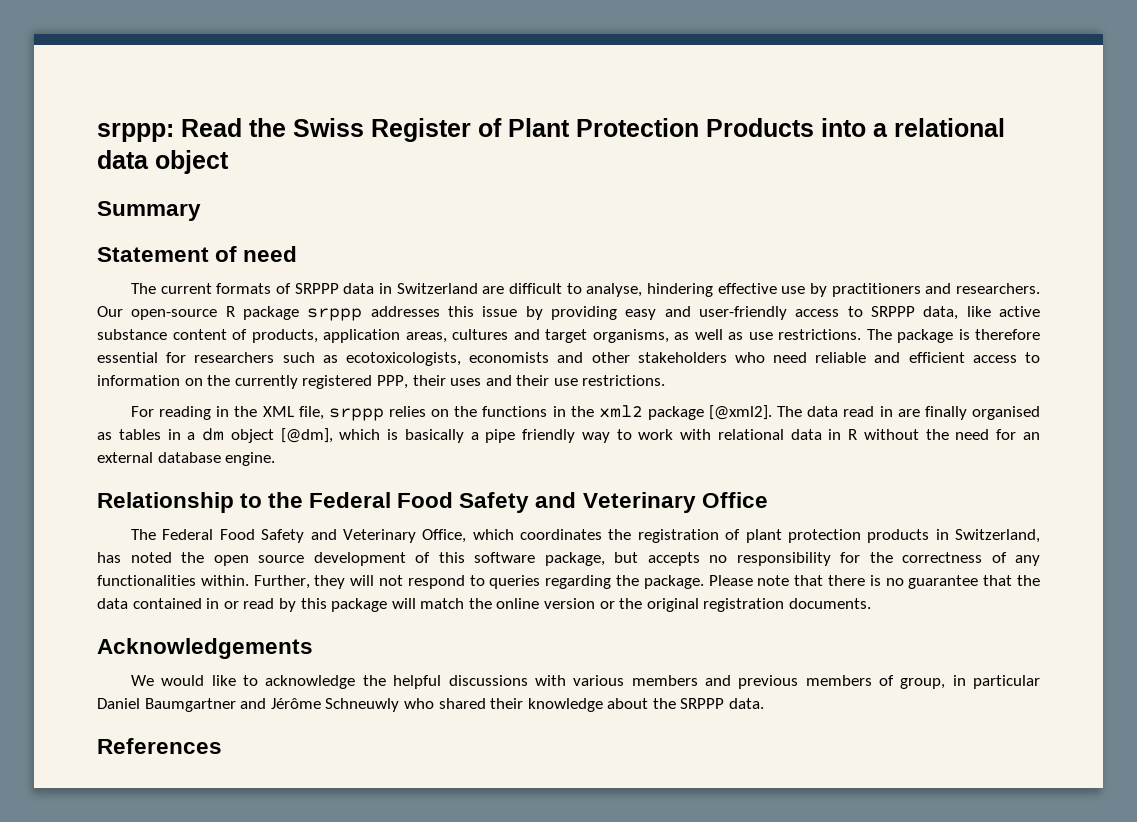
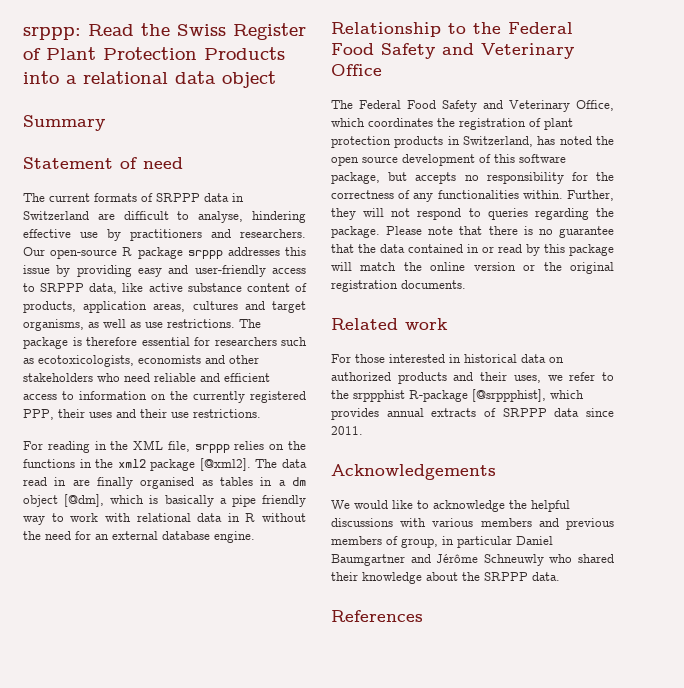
+ Related work
+ For those interested in historical data on authorized products and their uses, we refer to the srppphist R-package [@srppphist], which provides annual extracts of SRPPP data since 2011.

